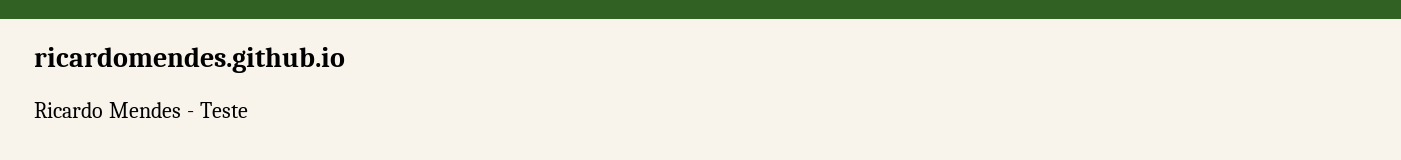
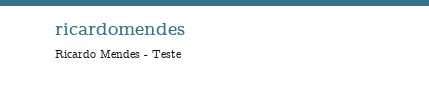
- ricardomendes.github.io
+ ricardomendes

